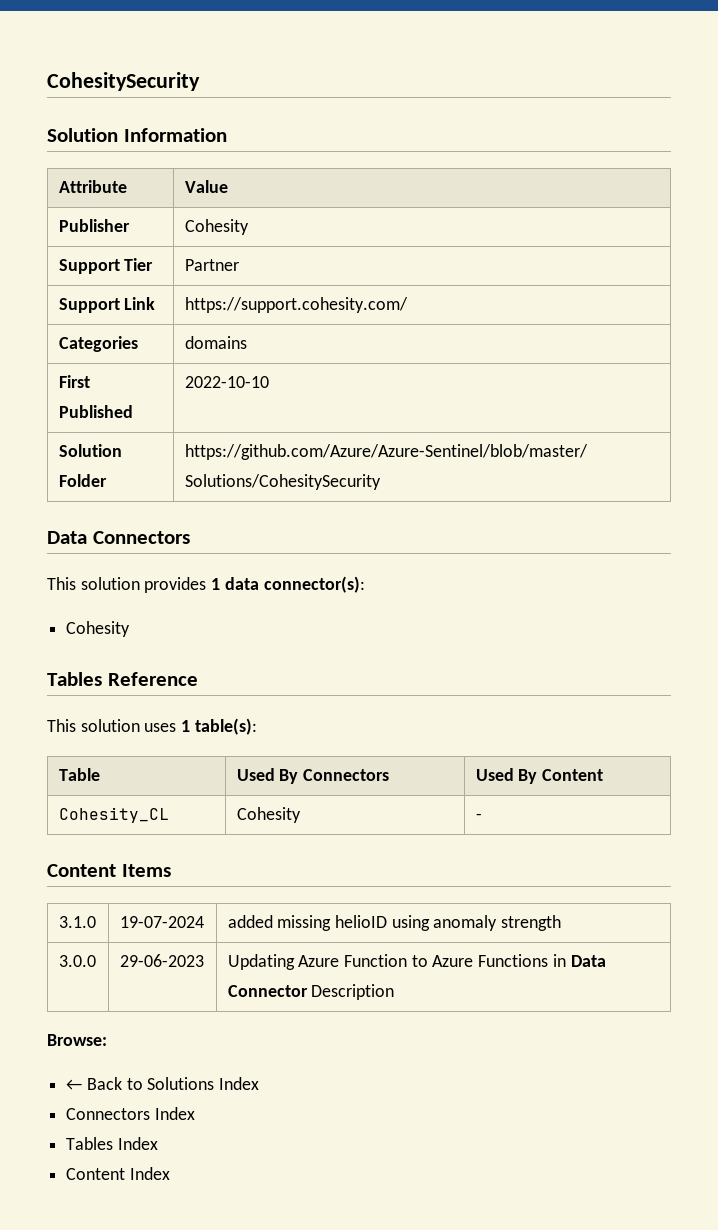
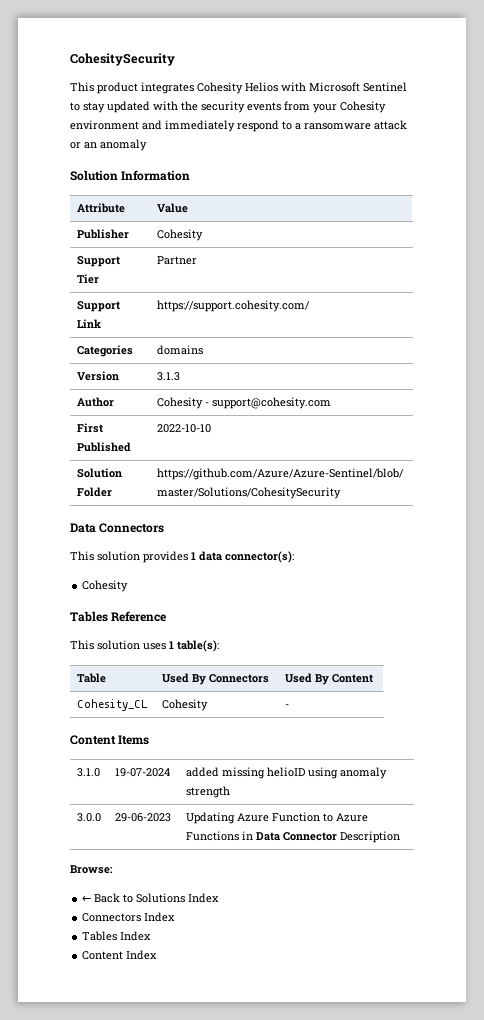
+ This product integrates Cohesity Helios with Microsoft Sentinel to stay updated with the security events from your Cohesity environment and immediately respond to a ransomware attack or an anomaly
+ Version | 3.1.3
+ Author | Cohesity - support@cohesity.com

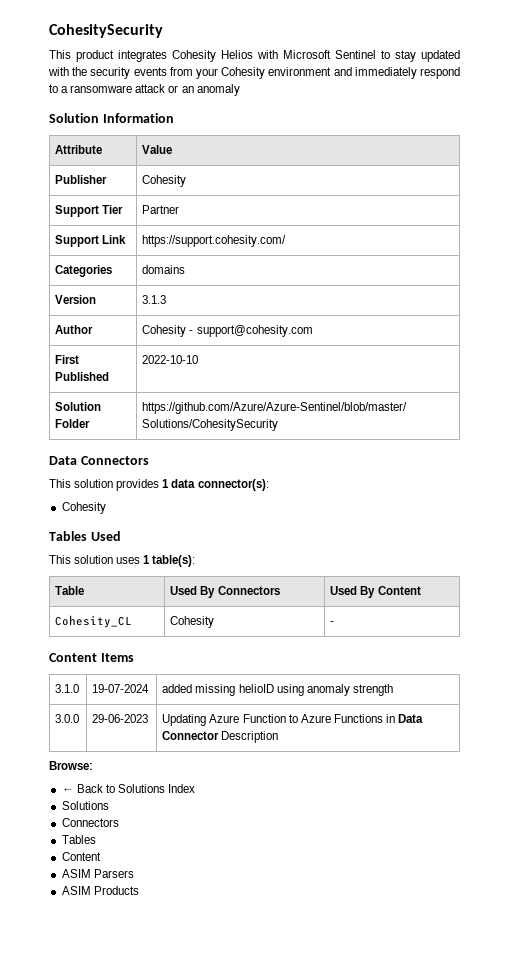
- Tables Reference
+ Tables Used
  ← Back to Solutions Index
- Connectors Index
- Tables Index
- Content Index
+ Solutions
+ Connectors
+ Tables
+ Content
+ ASIM Parsers
+ ASIM Products

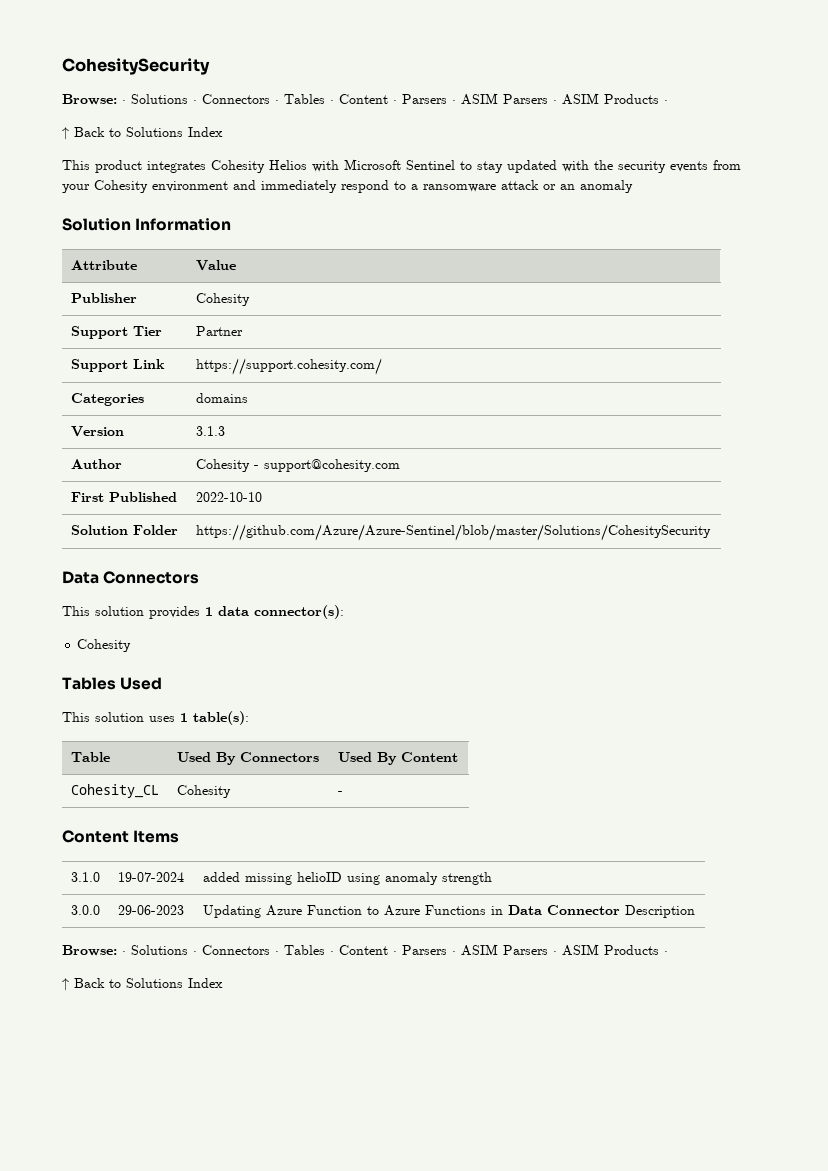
  CohesitySecurity
+ Browse: · Solutions · Connectors · Tables · Content · Parsers · ASIM Parsers · ASIM Products ·
+ ↑ Back to Solutions Index
  3.0.0 | 29-06-2023 | Updating Azure Function to Azure Functions in Data Connector Description
- Browse:
- ← Back to Solutions Index
- Solutions
- Connectors
- Tables
- Content
- ASIM Parsers
- ASIM Products
+ Browse: · Solutions · Connectors · Tables · Content · Parsers · ASIM Parsers · ASIM Products ·
+ ↑ Back to Solutions Index

